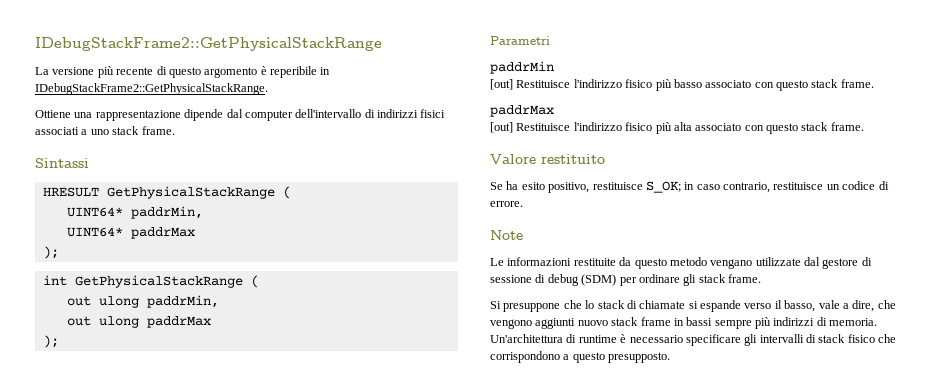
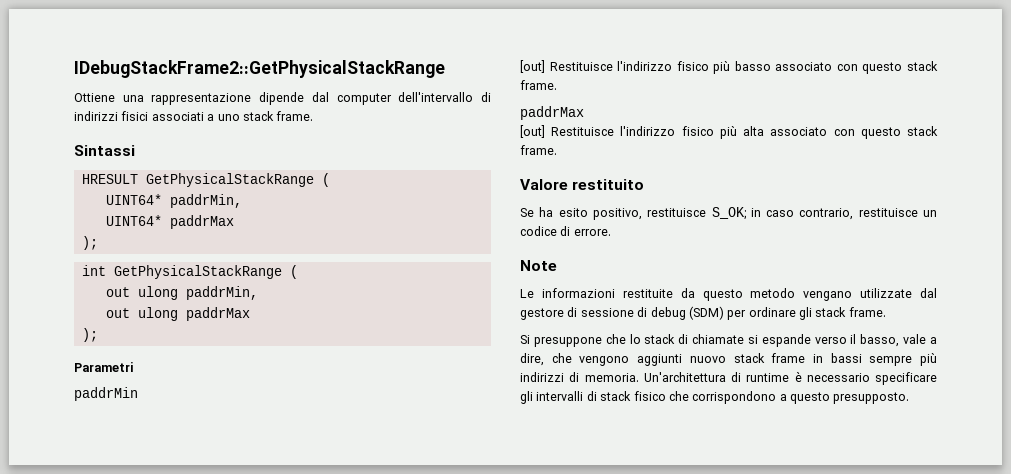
- La versione più recente di questo argomento è reperibile in IDebugStackFrame2::GetPhysicalStackRange.

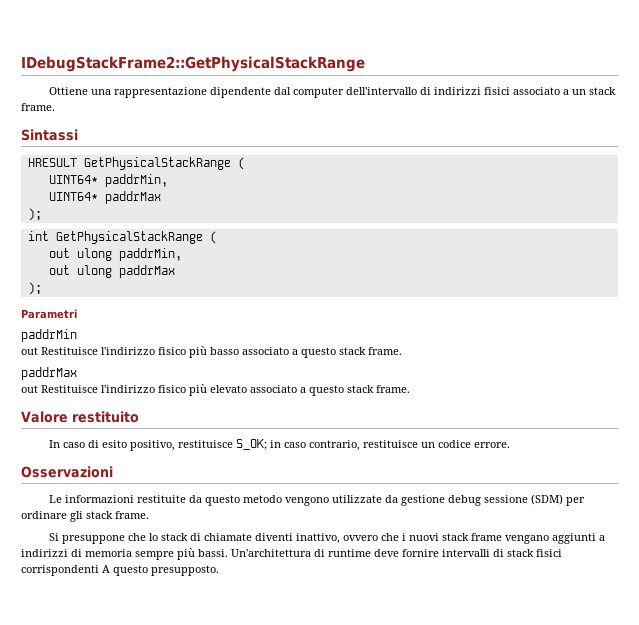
- Ottiene una rappresentazione dipende dal computer dell'intervallo di indirizzi fisici associati a uno stack frame.
+ Ottiene una rappresentazione dipendente dal computer dell'intervallo di indirizzi fisici associato a un stack frame.
- [out] Restituisce l'indirizzo fisico più basso associato con questo stack frame.
+ out Restituisce l'indirizzo fisico più basso associato a questo stack frame.
- [out] Restituisce l'indirizzo fisico più alta associato con questo stack frame.
+ out Restituisce l'indirizzo fisico più elevato associato a questo stack frame.
- Se ha esito positivo, restituisce S_OK; in caso contrario, restituisce un codice di errore.
+ In caso di esito positivo, restituisce S_OK; in caso contrario, restituisce un codice errore.
- Note
+ Osservazioni
- Le informazioni restituite da questo metodo vengano utilizzate dal gestore di sessione di debug (SDM) per ordinare gli stack frame.
+ Le informazioni restituite da questo metodo vengono utilizzate da gestione debug sessione (SDM) per ordinare gli stack frame.
- Si presuppone che lo stack di chiamate si espande verso il basso, vale a dire, che vengono aggiunti nuovo stack frame in bassi sempre più indirizzi di memoria. Un'architettura di runtime è necessario specificare gli intervalli di stack fisico che corrispondono a questo presupposto.
+ Si presuppone che lo stack di chiamate diventi inattivo, ovvero che i nuovi stack frame vengano aggiunti a indirizzi di memoria sempre più bassi. Un'architettura di runtime deve fornire intervalli di stack fisici corrispondenti A questo presupposto.

